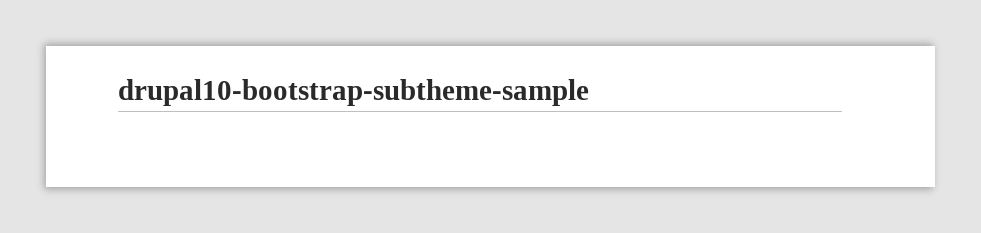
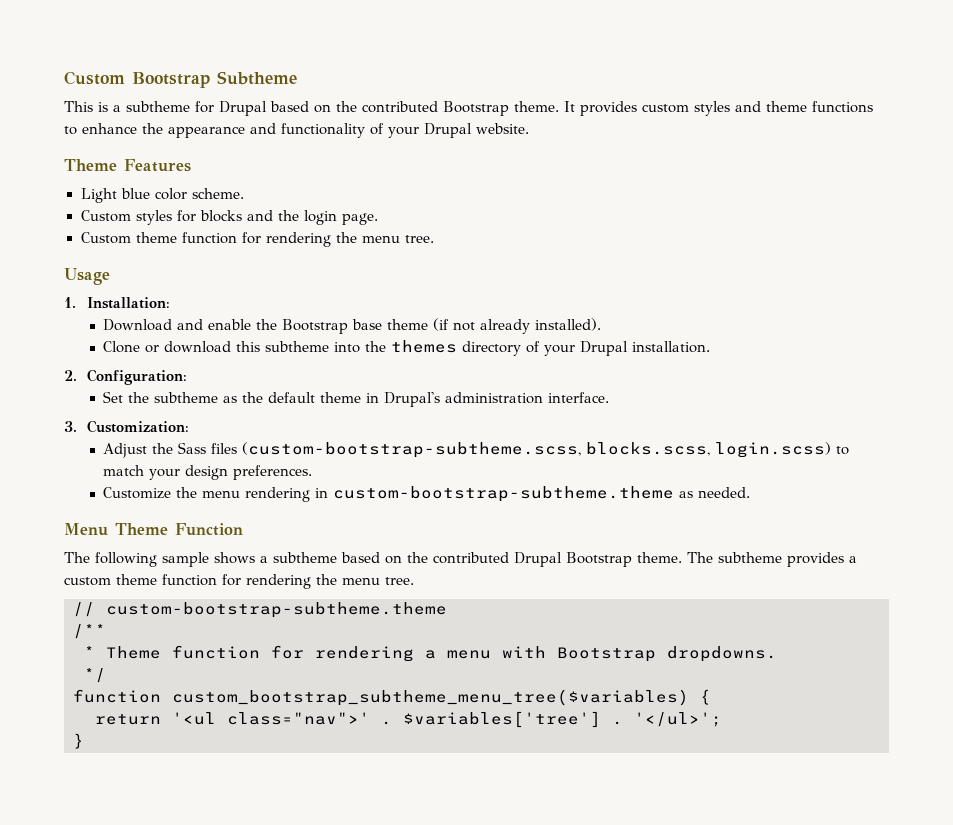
- drupal10-bootstrap-subtheme-sample
+ Custom Bootstrap Subtheme
+ This is a subtheme for Drupal based on the contributed Bootstrap theme. It provides custom styles and theme functions to enhance the appearance and functionality of your Drupal website.
+ Theme Features
+ Light blue color scheme.
+ Custom styles for blocks and the login page.
+ Custom theme function for rendering the menu tree.
+ Usage
+ 1. Installation:
+ Download and enable the Bootstrap base theme (if not already installed).
+ Clone or download this subtheme into the themes directory of your Drupal installation.
+ 2. Configuration:
+ Set the subtheme as the default theme in Drupal's administration interface.
+ 3. Customization:
+ Adjust the Sass files (custom-bootstrap-subtheme.scss, blocks.scss, login.scss) to match your design preferences.
+ Customize the menu rendering in custom-bootstrap-subtheme.theme as needed.
+ Menu Theme Function
+ The following sample shows a subtheme based on the contributed Drupal Bootstrap theme. The subtheme provides a custom theme function for rendering the menu tree.
+ // custom-bootstrap-subtheme.theme
+ /**
+ * Theme function for rendering a menu with Bootstrap dropdowns.
+ */
+ function custom_bootstrap_subtheme_menu_tree($variables) {
+ return '<ul class="nav">' . $variables['tree'] . '</ul>';
+ }

